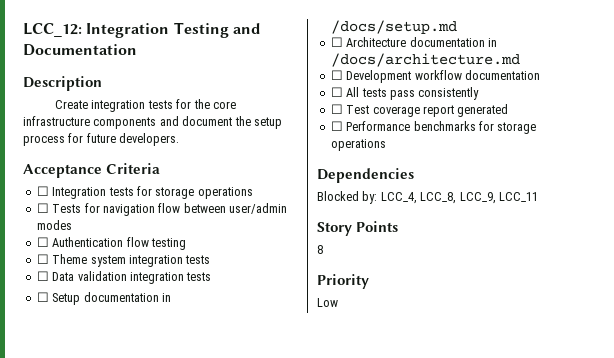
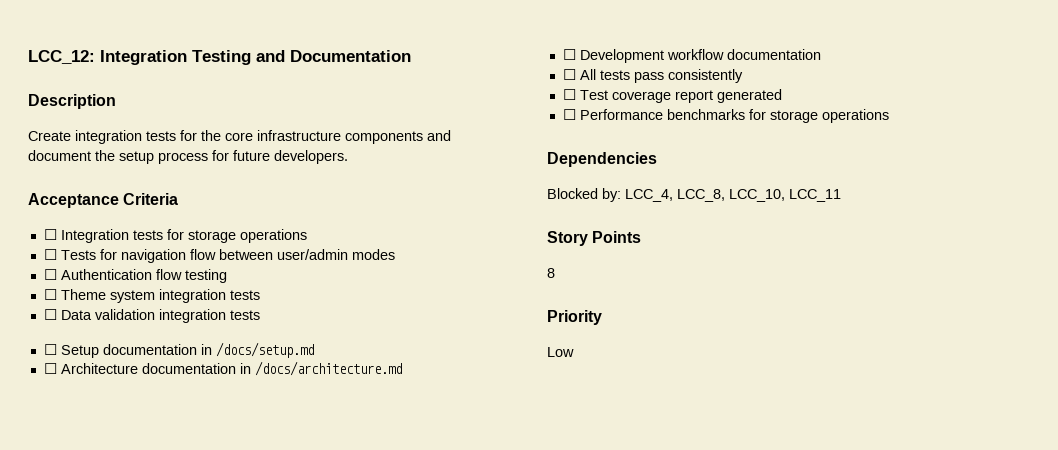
- Blocked by: LCC_4, LCC_8, LCC_9, LCC_11
+ Blocked by: LCC_4, LCC_8, LCC_10, LCC_11

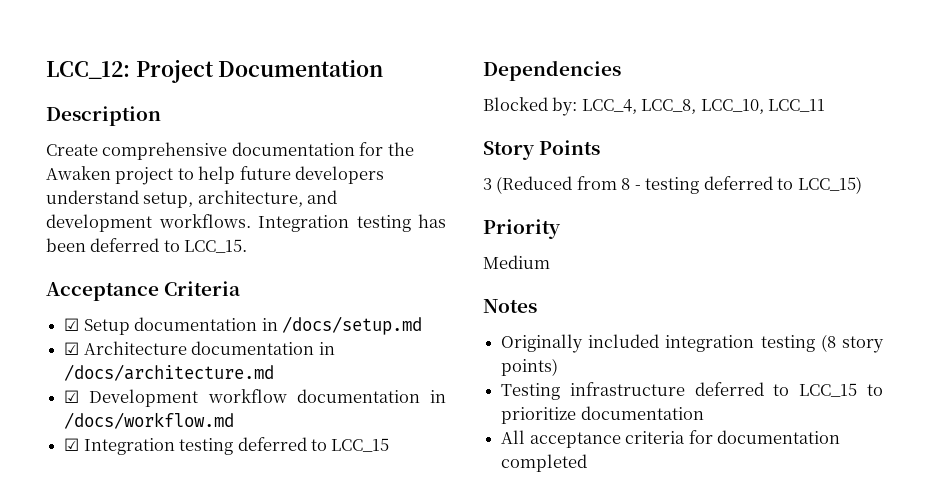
- LCC_12: Integration Testing and Documentation
+ LCC_12: Project Documentation
- Create integration tests for the core infrastructure components and document the setup process for future developers.
+ Create comprehensive documentation for the Awaken project to help future developers understand setup, architecture, and development workflows. Integration testing has been deferred to LCC_15.
  Acceptance Criteria
- ☐ Integration tests for storage operations
- ☐ Tests for navigation flow between user/admin modes
- ☐ Authentication flow testing
- ☐ Theme system integration tests
- ☐ Data validation integration tests
- ☐ Setup documentation in /docs/setup.md
+ ☑ Setup documentation in /docs/setup.md
- ☐ Architecture documentation in /docs/architecture.md
+ ☑ Architecture documentation in /docs/architecture.md
- ☐ Development workflow documentation
- ☐ All tests pass consistently
- ☐ Test coverage report generated
- ☐ Performance benchmarks for storage operations
+ ☑ Development workflow documentation in /docs/workflow.md
+ ☑ Integration testing deferred to LCC_15
- 8
+ 3 (Reduced from 8 - testing deferred to LCC_15)
  Priority
- Low
+ Medium
+ Notes
+ Originally included integration testing (8 story points)
+ Testing infrastructure deferred to LCC_15 to prioritize documentation
+ All acceptance criteria for documentation completed

